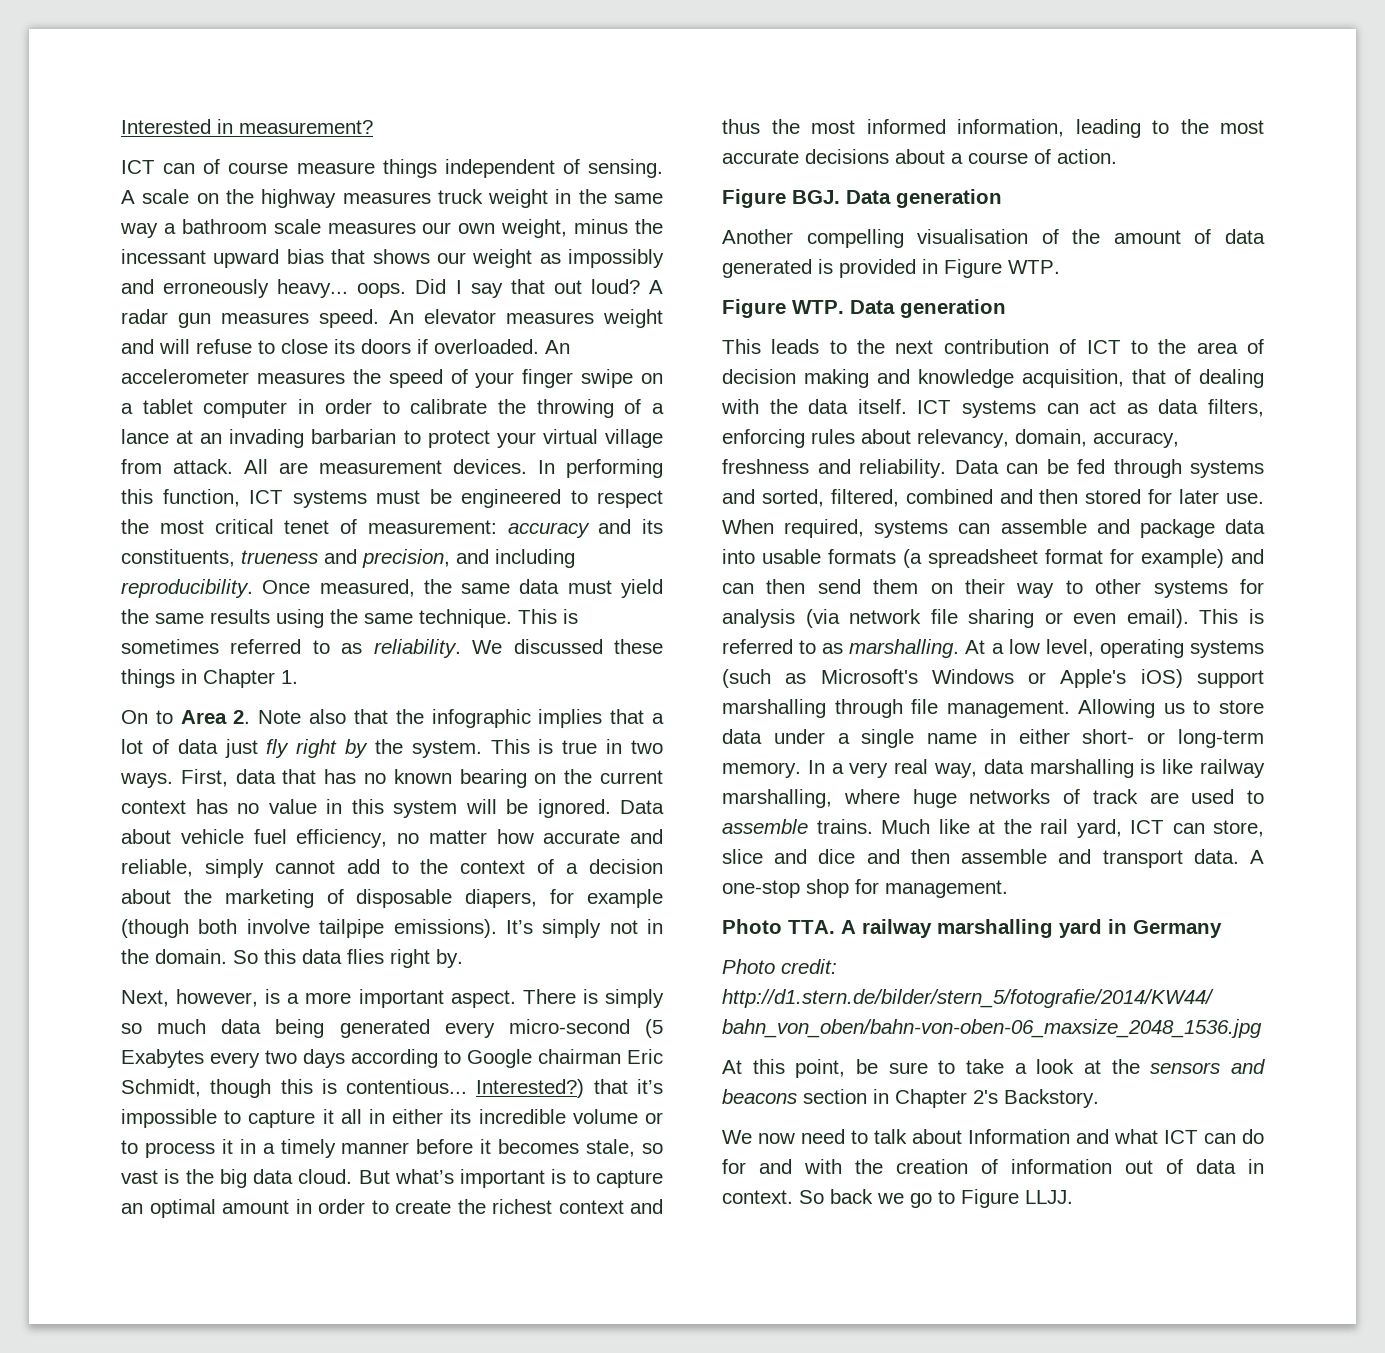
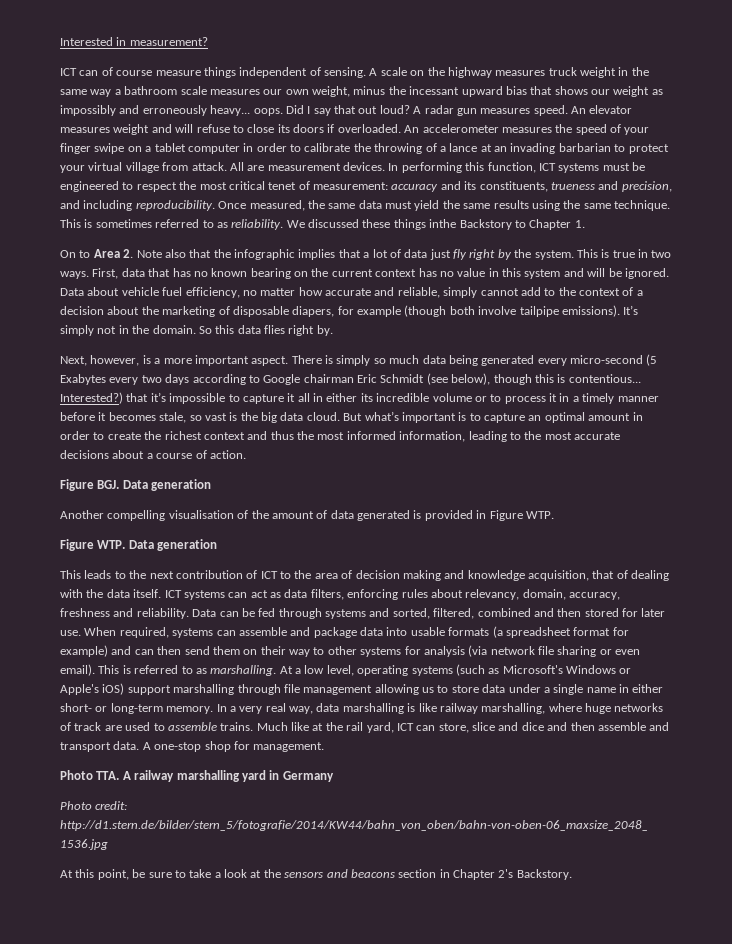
- We discussed these things in Chapter 1.
+ We discussed these things inthe Backstory to Chapter 1.
- First, data that has no known bearing on the current context has no value in this system will be ignored.
+ First, data that has no known bearing on the current context has no value in this system and will be ignored.
- There is simply so much data being generated every micro-second (5 Exabytes every two days according to Google chairman Eric Schmidt, though this is contentious...
+ There is simply so much data being generated every micro-second (5 Exabytes every two days according to Google chairman Eric Schmidt (see below), though this is contentious...
- At a low level, operating systems (such as Microsoft's Windows or Apple's iOS) support marshalling through file management. Allowing us to store data under a single name in either short- or long-term memory.
+ At a low level, operating systems (such as Microsoft's Windows or Apple's iOS) support marshalling through file management allowing us to store data under a single name in either short- or long-term memory.
- We now need to talk about Information and what ICT can do for and with the creation of information out of data in context. So back we go to Figure LLJJ.

